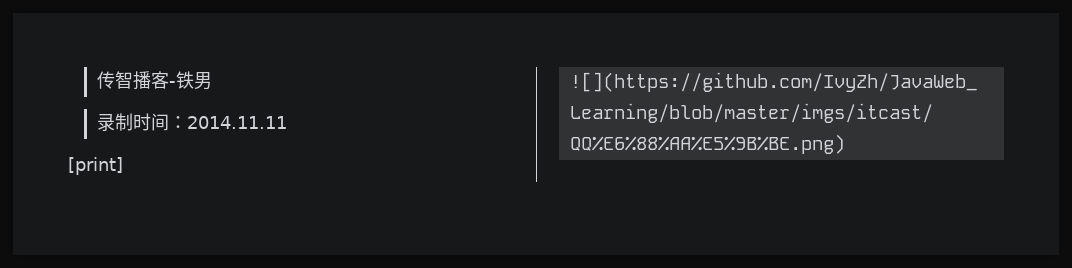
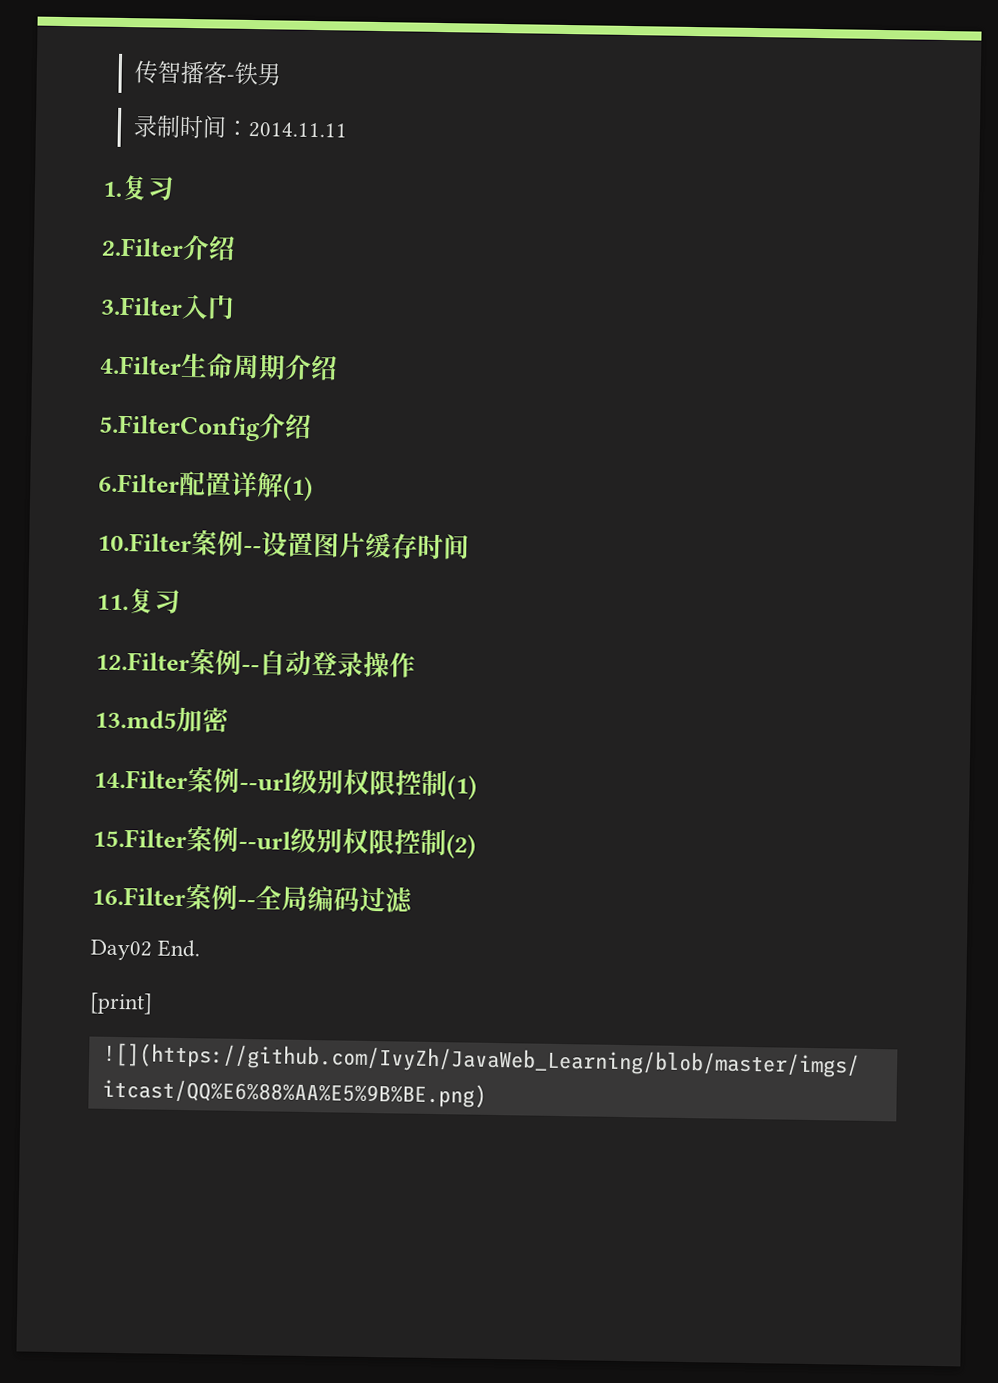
+ 1.复习
+ 2.Filter介绍
+ 3.Filter入门
+ 4.Filter生命周期介绍
+ 5.FilterConfig介绍
+ 6.Filter配置详解(1)
+ 10.Filter案例--设置图片缓存时间
+ 11.复习
+ 12.Filter案例--自动登录操作
+ 13.md5加密
+ 14.Filter案例--url级别权限控制(1)
+ 15.Filter案例--url级别权限控制(2)
+ 16.Filter案例--全局编码过滤
+ Day02 End.

